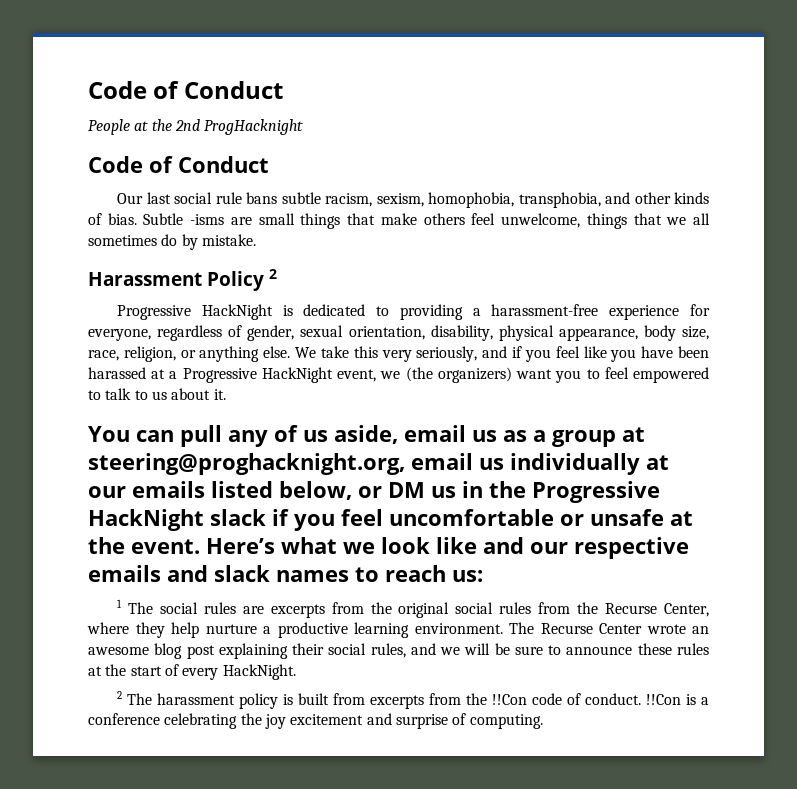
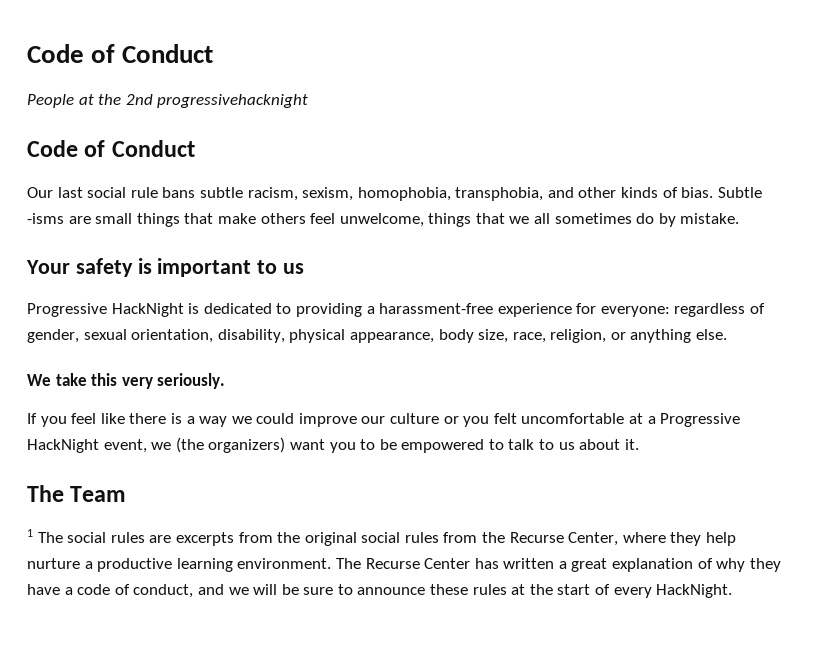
- People at the 2nd ProgHacknight
+ People at the 2nd progressivehacknight
- Harassment Policy 2
+ Your safety is important to us
- Progressive HackNight is dedicated to providing a harassment-free experience for everyone, regardless of gender, sexual orientation, disability, physical appearance, body size, race, religion, or anything else. We take this very seriously, and if you feel like you have been harassed at a Progressive HackNight event, we (the organizers) want you to feel empowered to talk to us about it.
+ Progressive HackNight is dedicated to providing a harassment-free experience for everyone: regardless of gender, sexual orientation, disability, physical appearance, body size, race, religion, or anything else.
+ We take this very seriously.
+ If you feel like there is a way we could improve our culture or you felt uncomfortable at a Progressive HackNight event, we (the organizers) want you to be empowered to talk to us about it.
- You can pull any of us aside, email us as a group at steering@proghacknight.org, email us individually at our emails listed below, or DM us in the Progressive HackNight slack if you feel uncomfortable or unsafe at the event. Here’s what we look like and our respective emails and slack names to reach us:
+ The Team
- The Recurse Center wrote an awesome blog post explaining their social rules, and we will be sure to announce these rules at the start of every HackNight.
+ The Recurse Center has written a great explanation of why they have a code of conduct, and we will be sure to announce these rules at the start of every HackNight.
- 2 The harassment policy is built from excerpts from the !!Con code of conduct. !!Con is a conference celebrating the joy excitement and surprise of computing.

